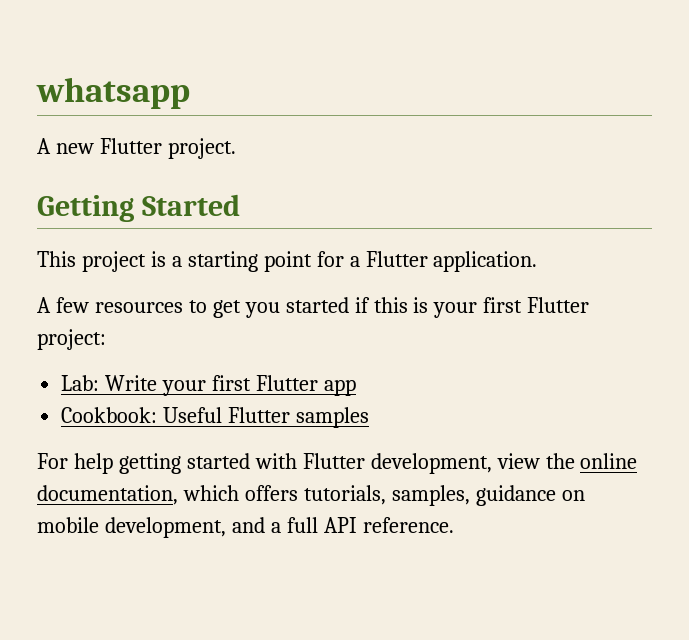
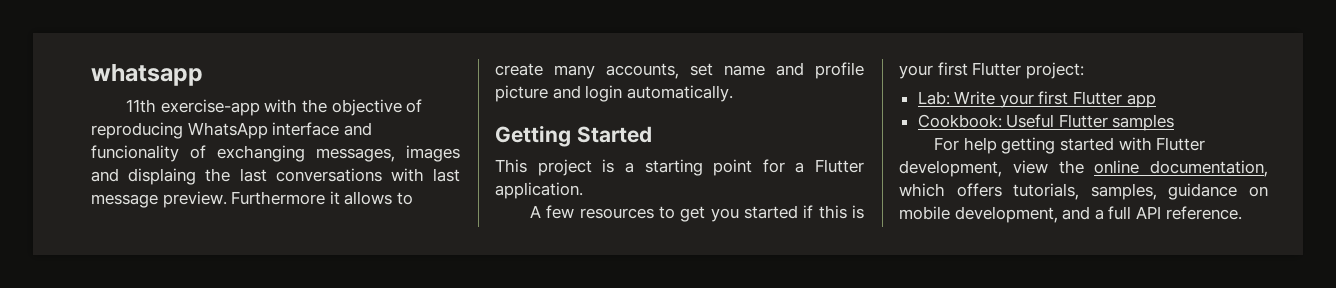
- A new Flutter project.
+ 11th exercise-app with the objective of reproducing WhatsApp interface and funcionality of exchanging messages, images and displaing the last conversations with last message preview. Furthermore it allows to create many accounts, set name and profile picture and login automatically.

